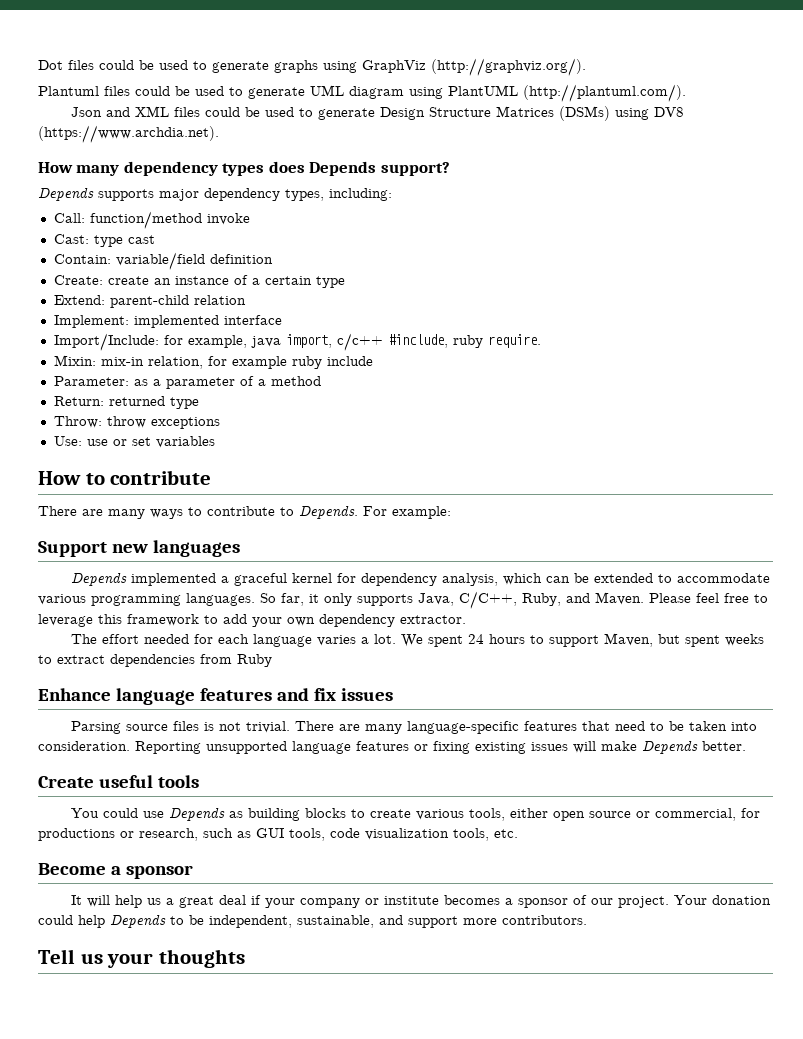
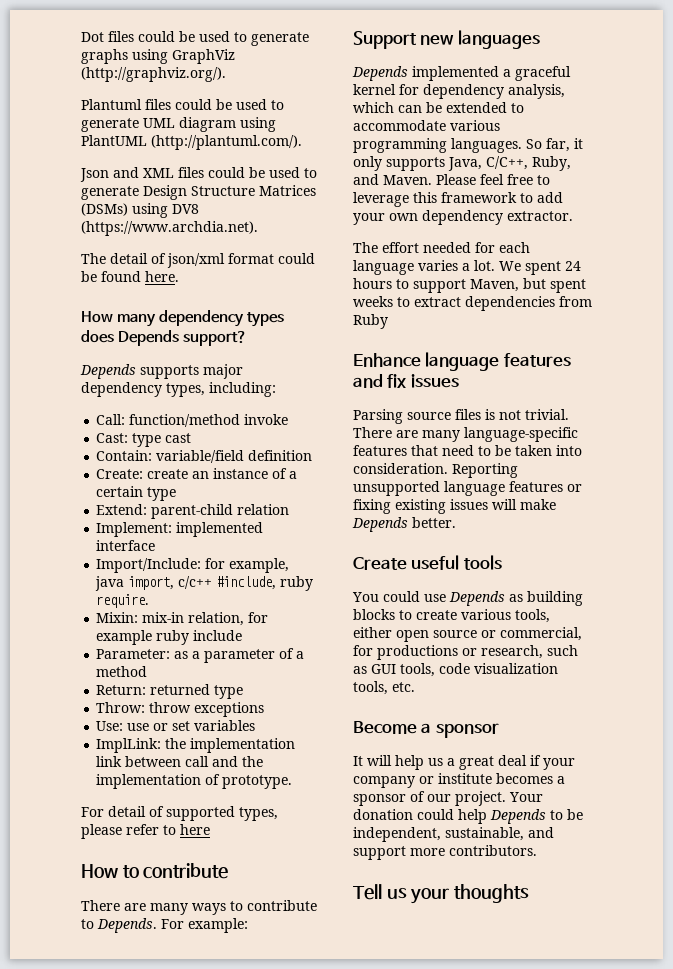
+ The detail of json/xml format could be found here.
+ ImplLink: the implementation link between call and the implementation of prototype.
+ For detail of supported types, please refer to here

